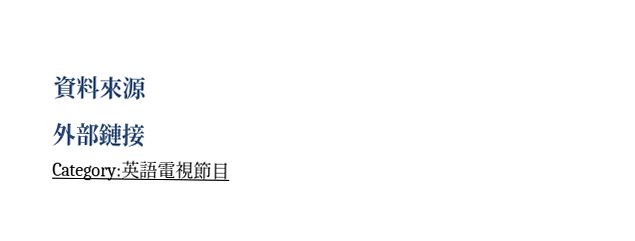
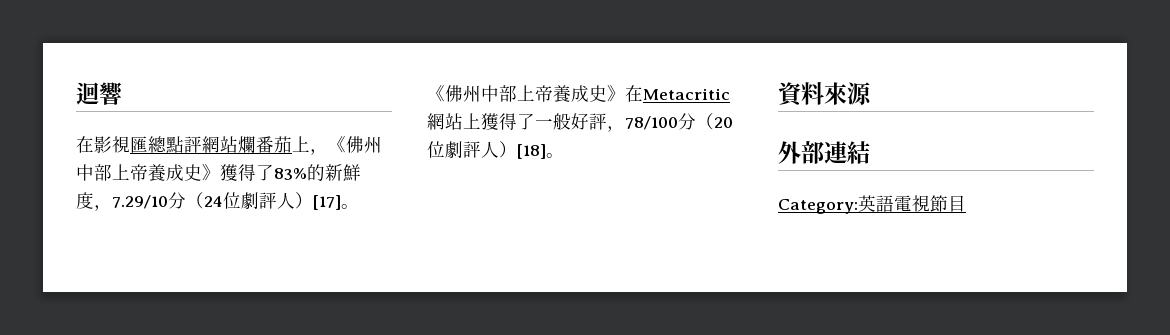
+ 迴響
+ 在影視匯總點評網站爛番茄上，《佛州中部上帝養成史》獲得了83%的新鮮度，7.29/10分（24位劇評人）[17]。《佛州中部上帝養成史》在Metacritic網站上獲得了一般好評，78/100分（20位劇評人）[18]。
- 外部鏈接
+ 外部連結

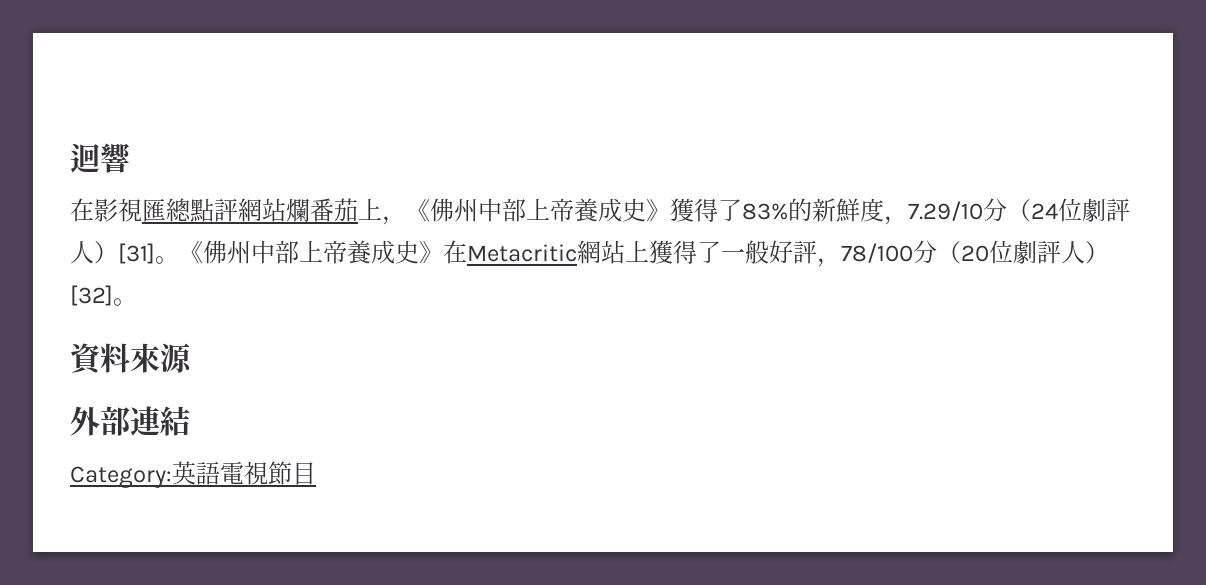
- 在影視匯總點評網站爛番茄上，《佛州中部上帝養成史》獲得了83%的新鮮度，7.29/10分（24位劇評人）[17]。
+ 在影視匯總點評網站爛番茄上，《佛州中部上帝養成史》獲得了83%的新鮮度，7.29/10分（24位劇評人）[31]。
- 《佛州中部上帝養成史》在Metacritic網站上獲得了一般好評，78/100分（20位劇評人）[18]。
+ 《佛州中部上帝養成史》在Metacritic網站上獲得了一般好評，78/100分（20位劇評人）[32]。

